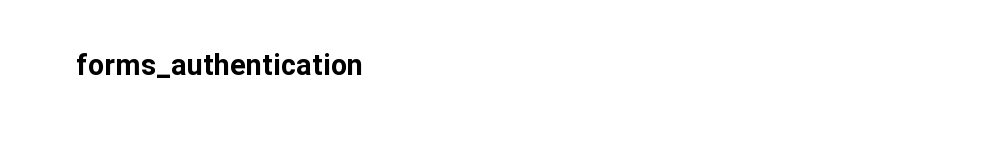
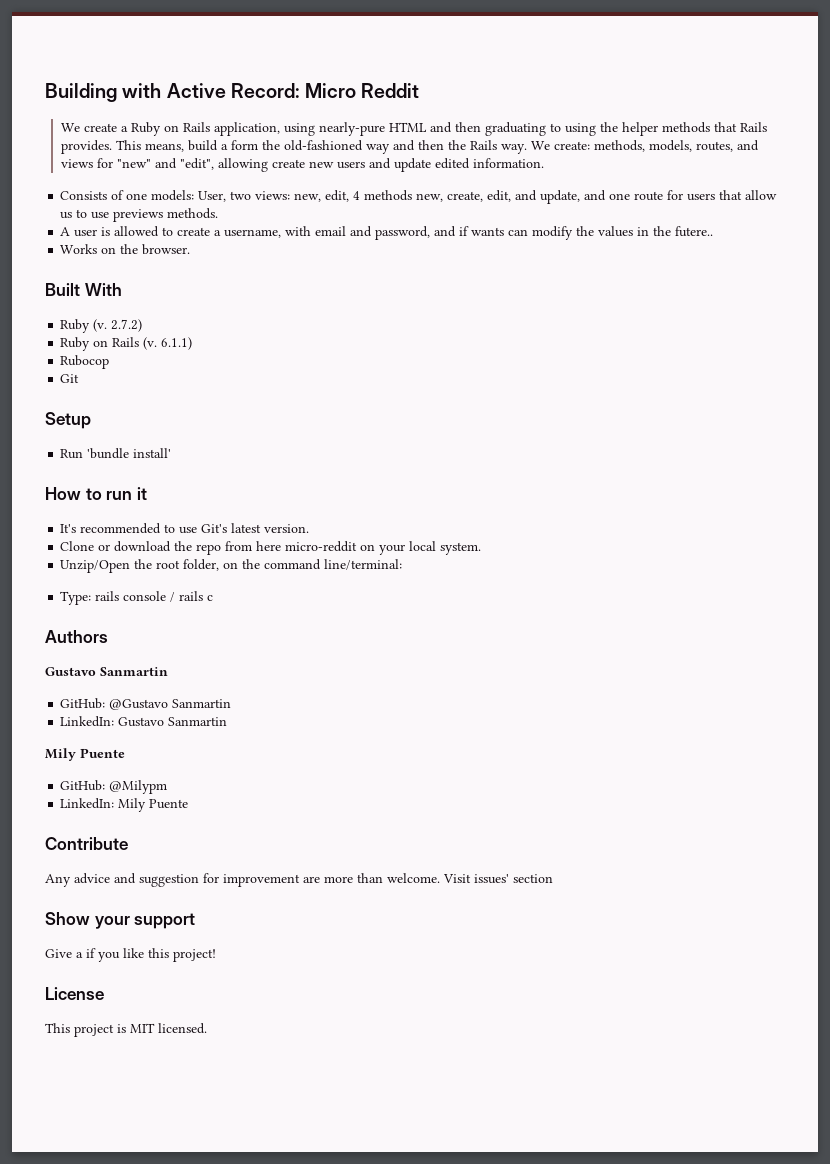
- forms_authentication
+ Building with Active Record: Micro Reddit
+ We create a Ruby on Rails application, using nearly-pure HTML and then graduating to using the helper methods that Rails provides. This means, build a form the old-fashioned way and then the Rails way. We create: methods, models, routes, and views for "new" and "edit", allowing create new users and update edited information.
+ Consists of one models: User, two views: new, edit, 4 methods new, create, edit, and update, and one route for users that allow us to use previews methods.
+ A user is allowed to create a username, with email and password, and if wants can modify the values in the futere..
+ Works on the browser.
+ Built With
+ Ruby (v. 2.7.2)
+ Ruby on Rails (v. 6.1.1)
+ Rubocop
+ Git
+ Setup
+ Run 'bundle install'
+ How to run it
+ It's recommended to use Git's latest version.
+ Clone or download the repo from here micro-reddit on your local system.
+ Unzip/Open the root folder, on the command line/terminal:
+ Type: rails console / rails c
+ Authors
+ Gustavo Sanmartin
+ GitHub: @Gustavo Sanmartin
+ LinkedIn: Gustavo Sanmartin
+ Mily Puente
+ GitHub: @Milypm
+ LinkedIn: Mily Puente
+ Contribute
+ Any advice and suggestion for improvement are more than welcome. Visit issues' section
+ Show your support
+ Give a if you like this project!
+ License
+ This project is MIT licensed.

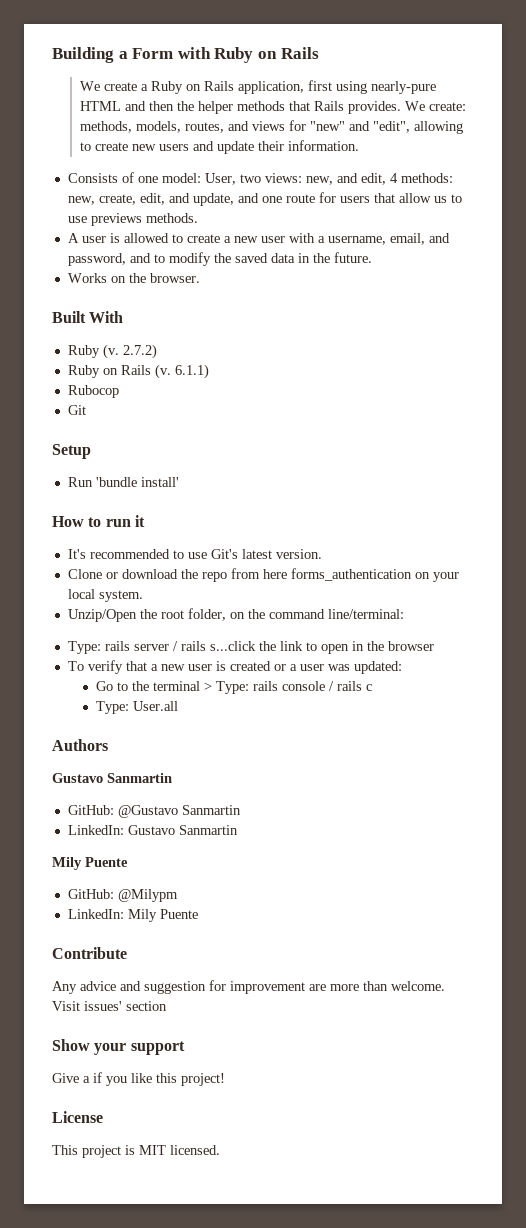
- Building with Active Record: Micro Reddit
+ Building a Form with Ruby on Rails
- We create a Ruby on Rails application, using nearly-pure HTML and then graduating to using the helper methods that Rails provides.
+ We create a Ruby on Rails application, first using nearly-pure HTML and then the helper methods that Rails provides.
- This means, build a form the old-fashioned way and then the Rails way.
- We create: methods, models, routes, and views for "new" and "edit", allowing create new users and update edited information.
+ We create: methods, models, routes, and views for "new" and "edit", allowing to create new users and update their information.
- Consists of one models: User, two views: new, edit, 4 methods new, create, edit, and update, and one route for users that allow us to use previews methods.
+ Consists of one model: User, two views: new, and edit, 4 methods: new, create, edit, and update, and one route for users that allow us to use previews methods.
- A user is allowed to create a username, with email and password, and if wants can modify the values in the futere..
+ A user is allowed to create a new user with a username, email, and password, and to modify the saved data in the future.
- Clone or download the repo from here micro-reddit on your local system.
+ Clone or download the repo from here forms_authentication on your local system.
- Type: rails console / rails c
+ Type: rails server / rails s...click the link to open in the browser
+ To verify that a new user is created or a user was updated:
+ Go to the terminal > Type: rails console / rails c
+ Type: User.all

